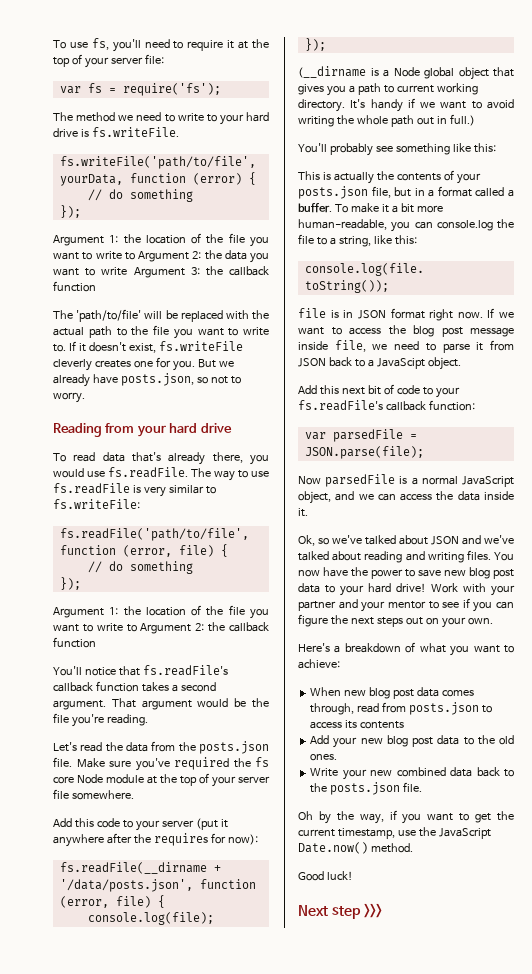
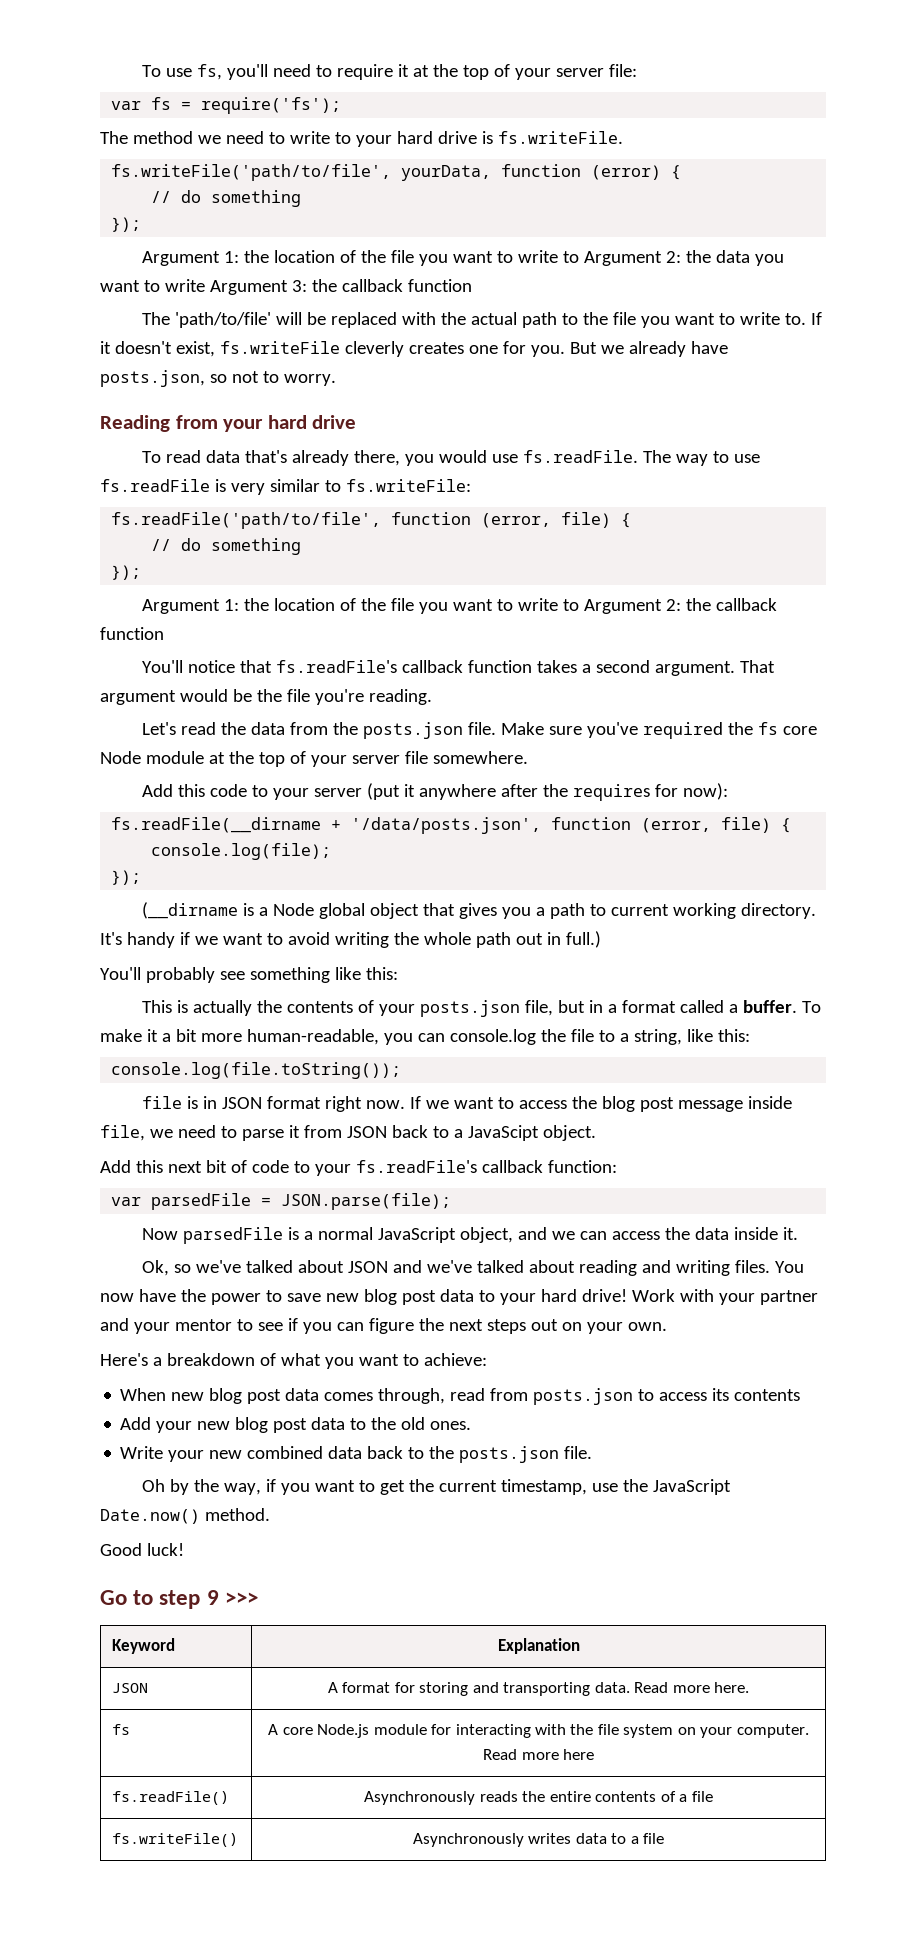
- Next step >>>
+ Go to step 9 >>>
+ Keyword | Explanation
+ JSON | A format for storing and transporting data. Read more here.
+ fs | A core Node.js module for interacting with the file system on your computer. Read more here
+ fs.readFile() | Asynchronously reads the entire contents of a file
+ fs.writeFile() | Asynchronously writes data to a file

